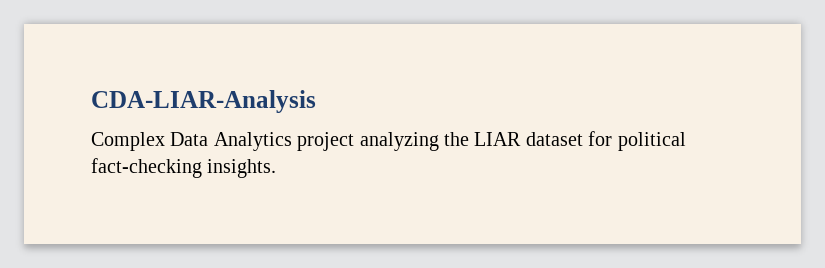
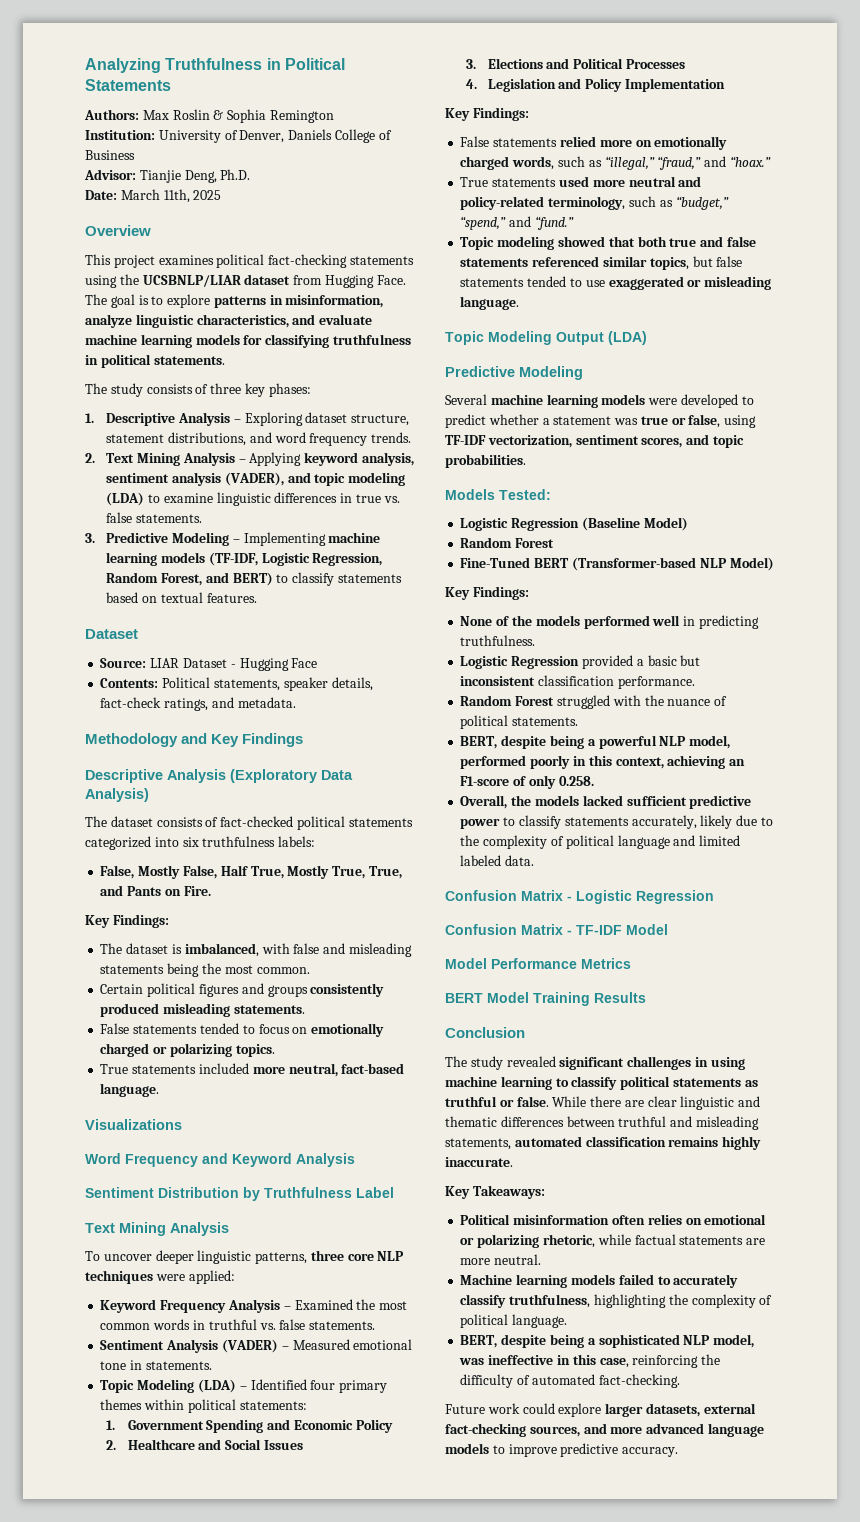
- CDA-LIAR-Analysis
- Complex Data Analytics project analyzing the LIAR dataset for political fact-checking insights.
+ Analyzing Truthfulness in Political Statements
+ Authors: Max Roslin & Sophia Remington
+ Institution: University of Denver, Daniels College of Business
+ Advisor: Tianjie Deng, Ph.D.
+ Date: March 11th, 2025
+ Overview
+ This project examines political fact-checking statements using the UCSBNLP/LIAR dataset from Hugging Face. The goal is to explore patterns in misinformation, analyze linguistic characteristics, and evaluate machine learning models for classifying truthfulness in political statements.
+ The study consists of three key phases:
+ 1. Descriptive Analysis – Exploring dataset structure, statement distributions, and word frequency trends.
+ 2. Text Mining Analysis – Applying keyword analysis, sentiment analysis (VADER), and topic modeling (LDA) to examine linguistic differences in true vs. false statements.
+ 3. Predictive Modeling – Implementing machine learning models (TF-IDF, Logistic Regression, Random Forest, and BERT) to classify statements based on textual features.
+ Dataset
+ Source: LIAR Dataset - Hugging Face
+ Contents: Political statements, speaker details, fact-check ratings, and metadata.
+ Methodology and Key Findings
+ Descriptive Analysis (Exploratory Data Analysis)
+ The dataset consists of fact-checked political statements categorized into six truthfulness labels:
+ False, Mostly False, Half True, Mostly True, True, and Pants on Fire.
+ Key Findings:
+ The dataset is imbalanced, with false and misleading statements being the most common.
+ Certain political figures and groups consistently produced misleading statements.
+ False statements tended to focus on emotionally charged or polarizing topics.
+ True statements included more neutral, fact-based language.
+ Visualizations
+ Word Frequency and Keyword Analysis
+ Sentiment Distribution by Truthfulness Label
+ Text Mining Analysis
+ To uncover deeper linguistic patterns, three core NLP techniques were applied:
+ Keyword Frequency Analysis – Examined the most common words in truthful vs. false statements.
+ Sentiment Analysis (VADER) – Measured emotional tone in statements.
+ Topic Modeling (LDA) – Identified four primary themes within political statements:
+ 1. Government Spending and Economic Policy
+ 2. Healthcare and Social Issues
+ 3. Elections and Political Processes
+ 4. Legislation and Policy Implementation
+ Key Findings:
+ False statements relied more on emotionally charged words, such as “illegal,” “fraud,” and “hoax.”
+ True statements used more neutral and policy-related terminology, such as “budget,” “spend,” and “fund.”
+ Topic modeling showed that both true and false statements referenced similar topics, but false statements tended to use exaggerated or misleading language.
+ Topic Modeling Output (LDA)
+ Predictive Modeling
+ Several machine learning models were developed to predict whether a statement was true or false, using TF-IDF vectorization, sentiment scores, and topic probabilities.
+ Models Tested:
+ Logistic Regression (Baseline Model)
+ Random Forest
+ Fine-Tuned BERT (Transformer-based NLP Model)
+ Key Findings:
+ None of the models performed well in predicting truthfulness.
+ Logistic Regression provided a basic but inconsistent classification performance.
+ Random Forest struggled with the nuance of political statements.
+ BERT, despite being a powerful NLP model, performed poorly in this context, achieving an F1-score of only 0.258.
+ Overall, the models lacked sufficient predictive power to classify statements accurately, likely due to the complexity of political language and limited labeled data.
+ Confusion Matrix - Logistic Regression
+ Confusion Matrix - TF-IDF Model
+ Model Performance Metrics
+ BERT Model Training Results
+ Conclusion
+ The study revealed significant challenges in using machine learning to classify political statements as truthful or false. While there are clear linguistic and thematic differences between truthful and misleading statements, automated classification remains highly inaccurate.
+ Key Takeaways:
+ Political misinformation often relies on emotional or polarizing rhetoric, while factual statements are more neutral.
+ Machine learning models failed to accurately classify truthfulness, highlighting the complexity of political language.
+ BERT, despite being a sophisticated NLP model, was ineffective in this case, reinforcing the difficulty of automated fact-checking.
+ Future work could explore larger datasets, external fact-checking sources, and more advanced language models to improve predictive accuracy.

